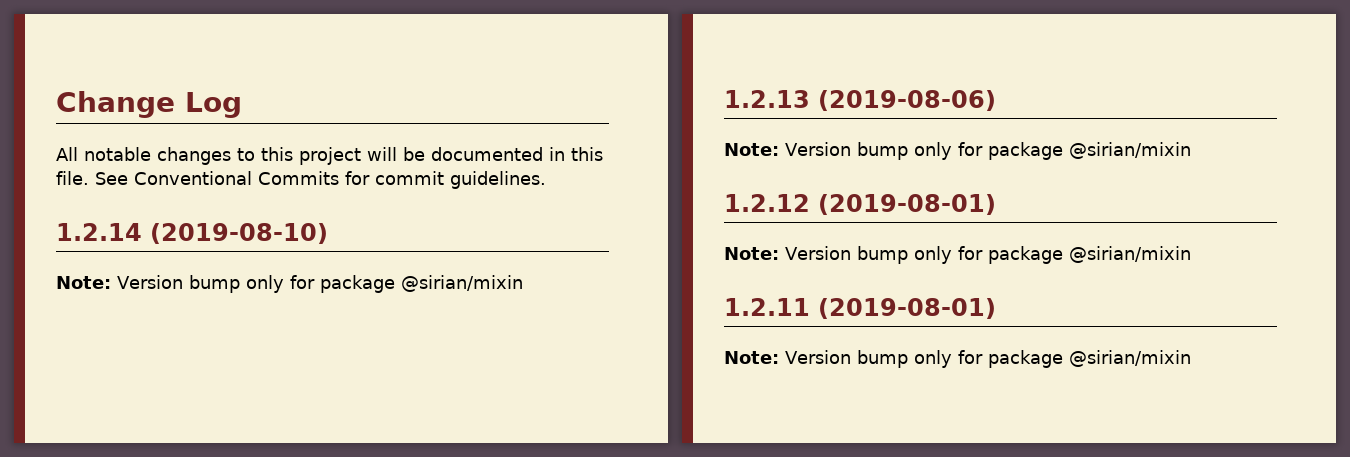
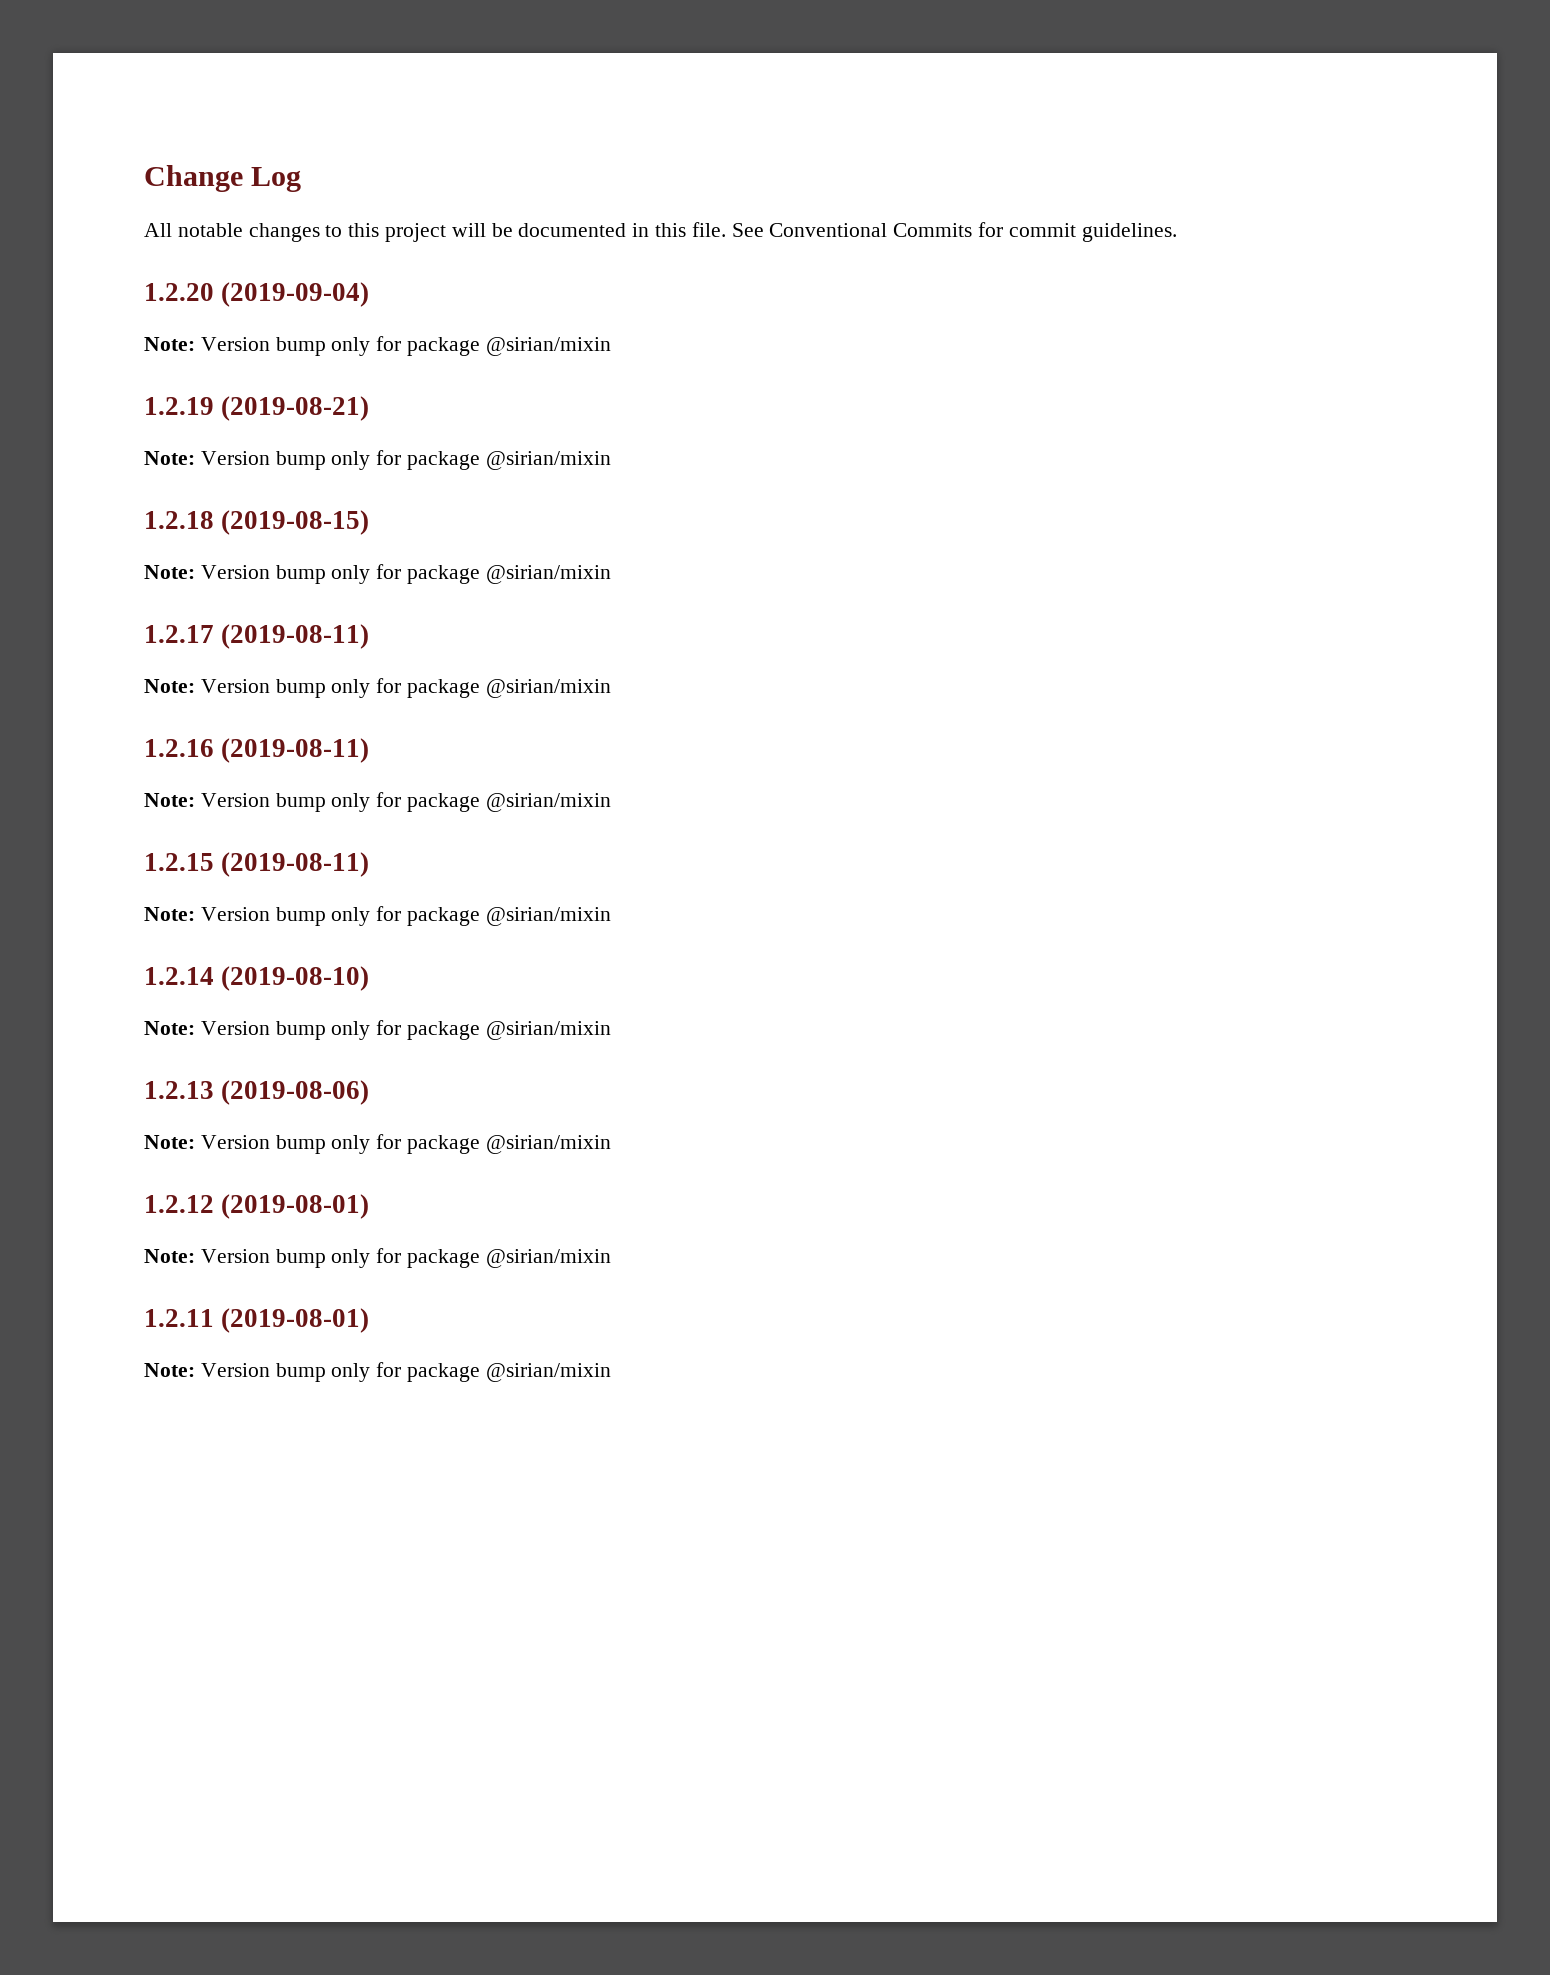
+ 1.2.20 (2019-09-04)
+ Note: Version bump only for package @sirian/mixin
+ 1.2.19 (2019-08-21)
+ Note: Version bump only for package @sirian/mixin
+ 1.2.18 (2019-08-15)
+ Note: Version bump only for package @sirian/mixin
+ 1.2.17 (2019-08-11)
+ Note: Version bump only for package @sirian/mixin
+ 1.2.16 (2019-08-11)
+ Note: Version bump only for package @sirian/mixin
+ 1.2.15 (2019-08-11)
+ Note: Version bump only for package @sirian/mixin

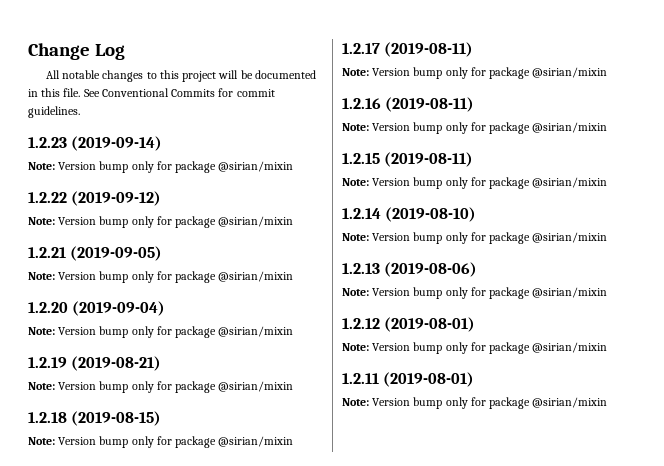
+ 1.2.23 (2019-09-14)
+ Note: Version bump only for package @sirian/mixin
+ 1.2.22 (2019-09-12)
+ Note: Version bump only for package @sirian/mixin
+ 1.2.21 (2019-09-05)
+ Note: Version bump only for package @sirian/mixin

